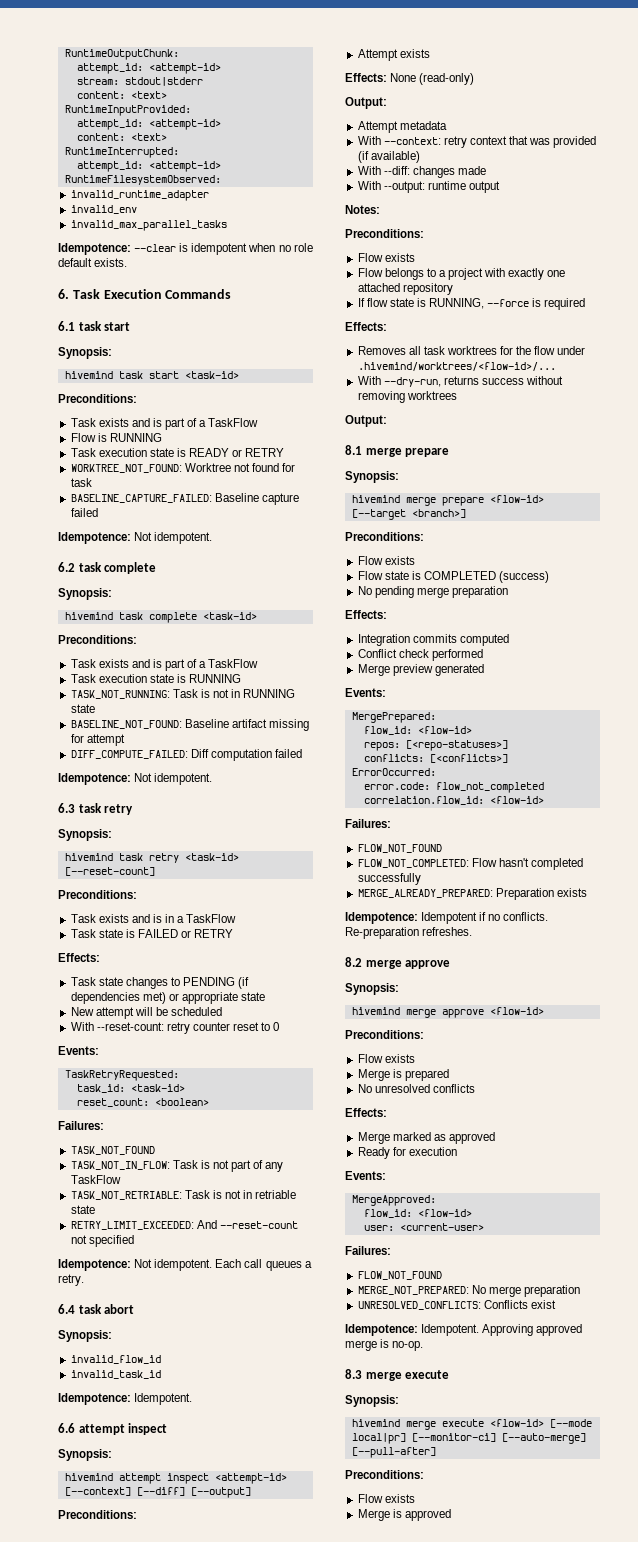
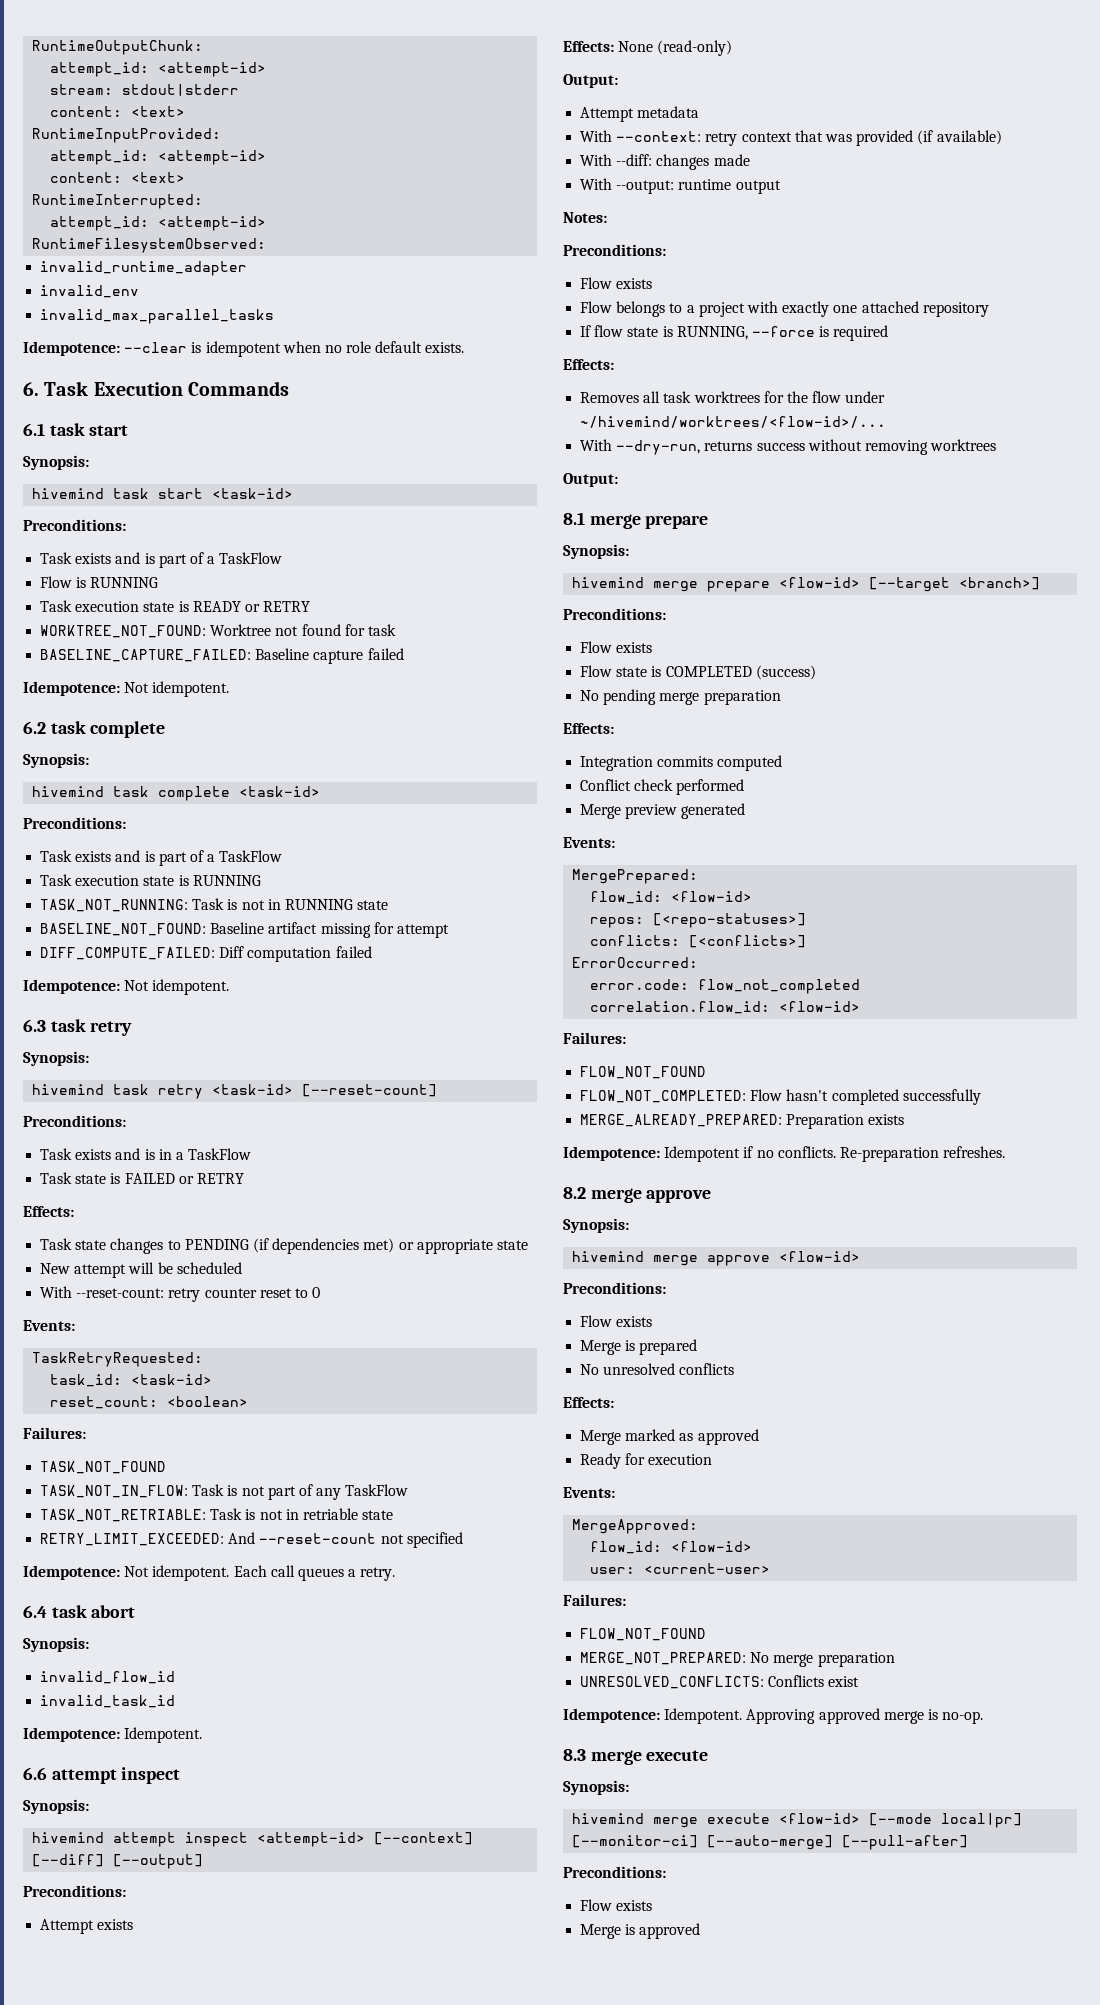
- Removes all task worktrees for the flow under .hivemind/worktrees/<flow-id>/...
+ Removes all task worktrees for the flow under ~/hivemind/worktrees/<flow-id>/...

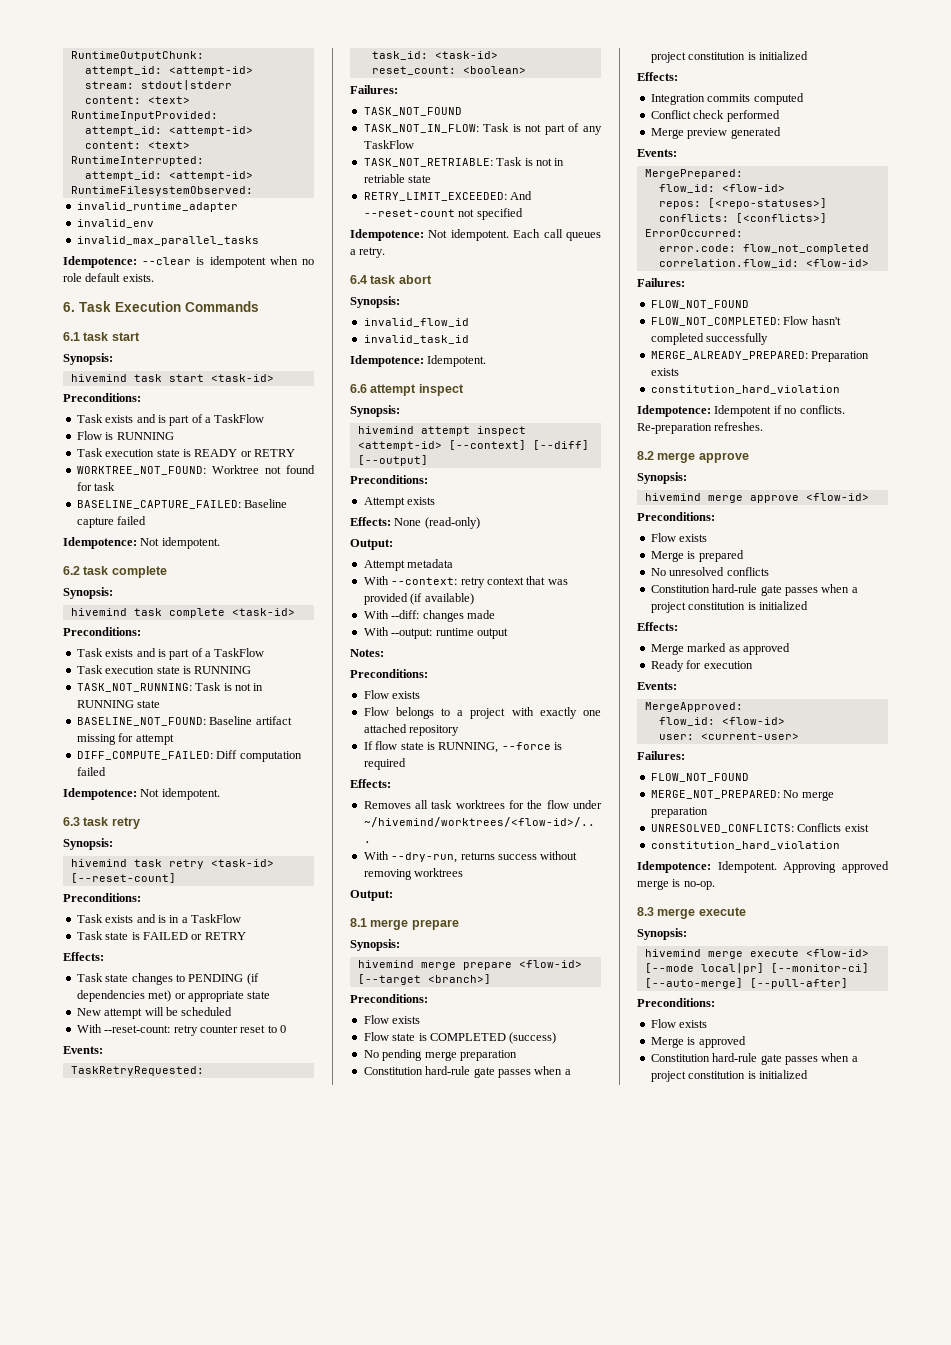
  No pending merge preparation
+ Constitution hard-rule gate passes when a project constitution is initialized
  MERGE_ALREADY_PREPARED: Preparation exists
+ constitution_hard_violation
  No unresolved conflicts
+ Constitution hard-rule gate passes when a project constitution is initialized
  UNRESOLVED_CONFLICTS: Conflicts exist
+ constitution_hard_violation
  Merge is approved
+ Constitution hard-rule gate passes when a project constitution is initialized

